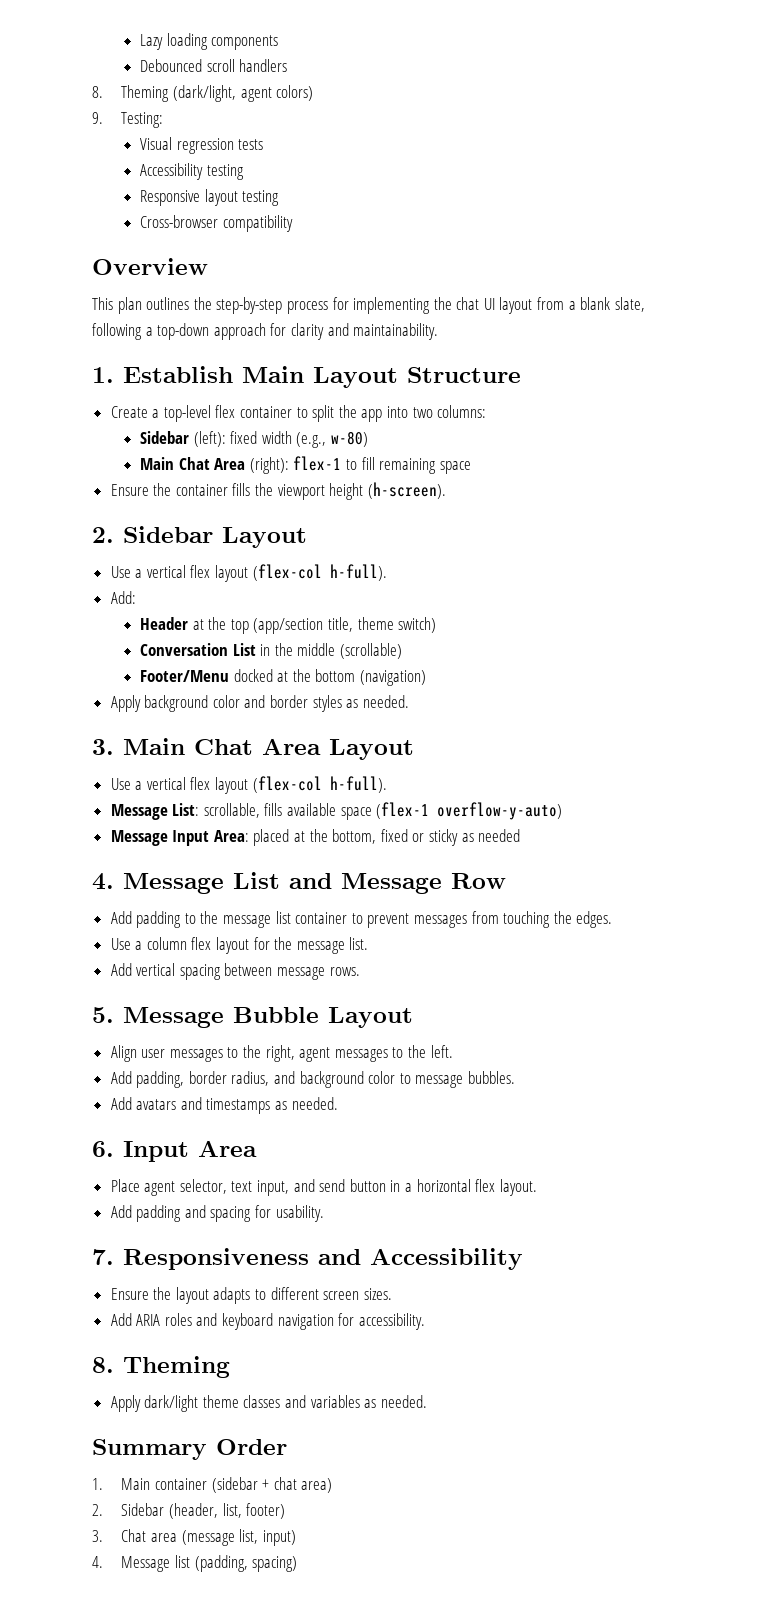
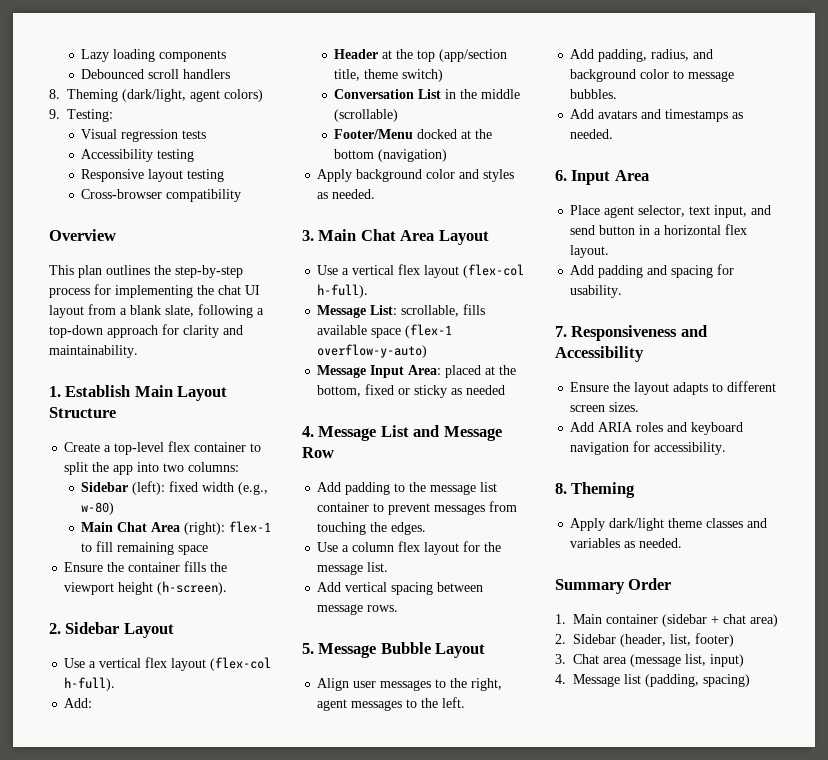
- Apply background color and border styles as needed.
+ Apply background color and styles as needed.
- Add padding, border radius, and background color to message bubbles.
+ Add padding, radius, and background color to message bubbles.

